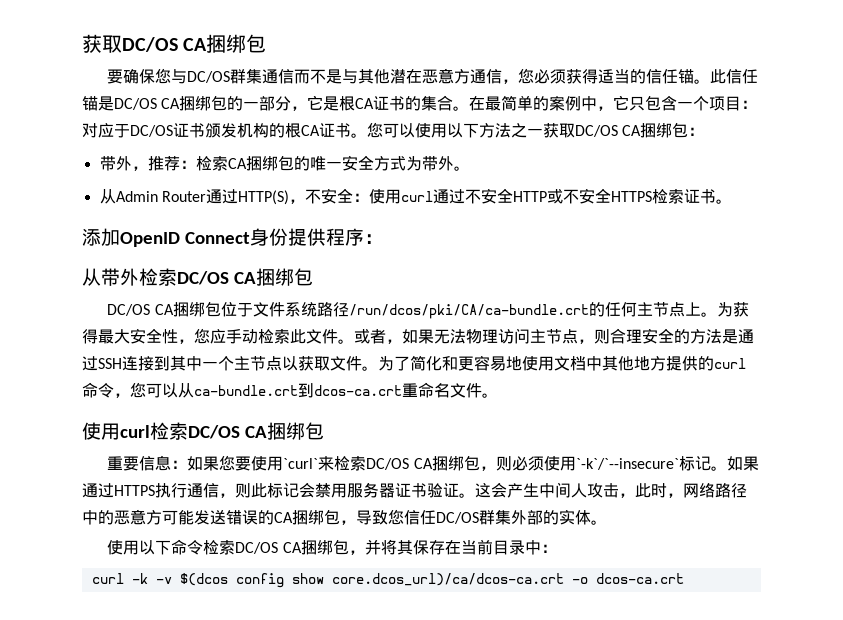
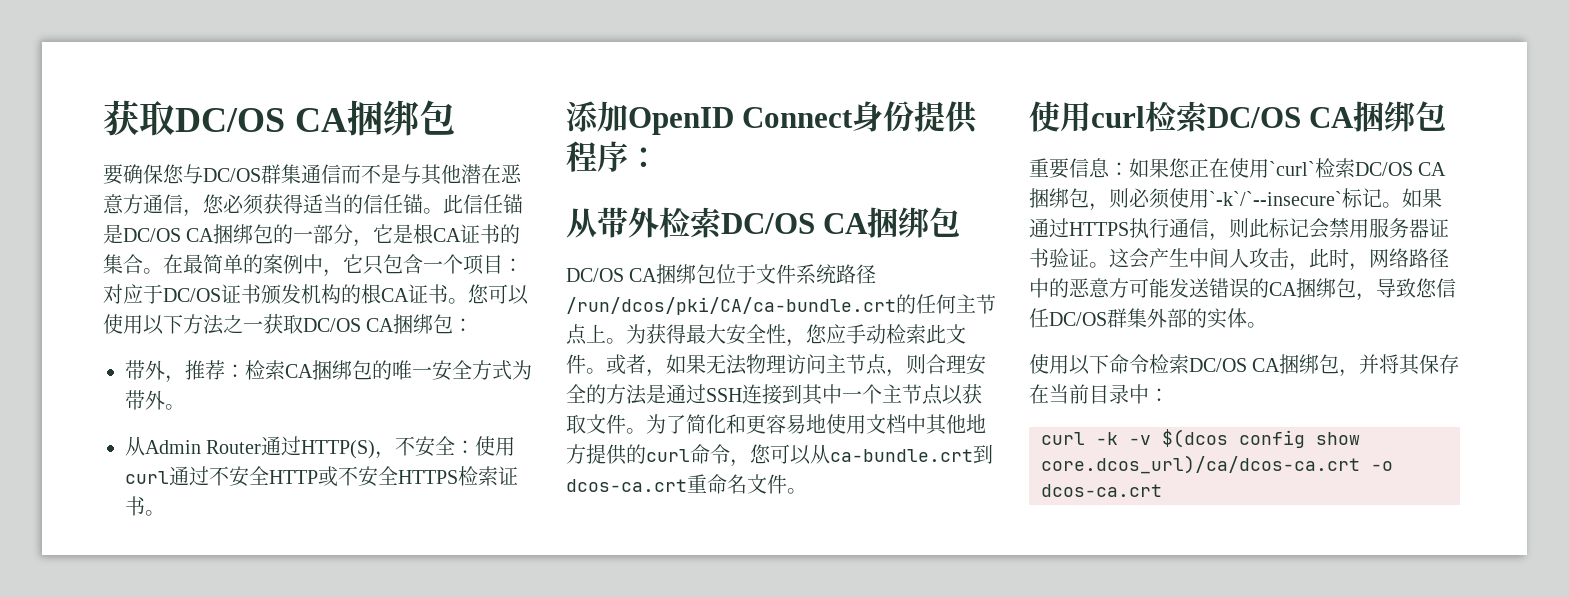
- 重要信息：如果您要使用`curl`来检索DC/OS CA捆绑包，则必须使用`-k`/`--insecure`标记。
+ 重要信息：如果您正在使用`curl`检索DC/OS CA捆绑包，则必须使用`-k`/`--insecure`标记。

